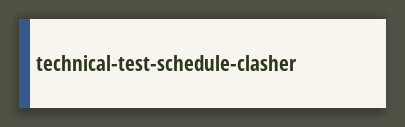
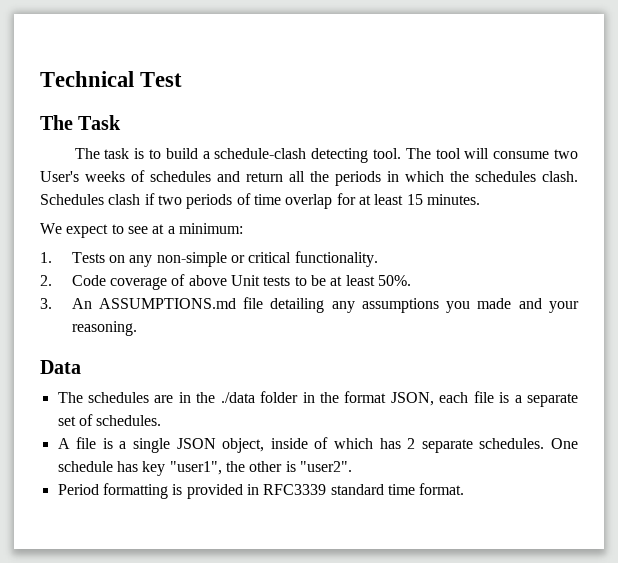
- technical-test-schedule-clasher
+ Technical Test
+ The Task
+ The task is to build a schedule-clash detecting tool. The tool will consume two User's weeks of schedules and return all the periods in which the schedules clash. Schedules clash if two periods of time overlap for at least 15 minutes.
+ We expect to see at a minimum:
+ 1. Tests on any non-simple or critical functionality.
+ 2. Code coverage of above Unit tests to be at least 50%.
+ 3. An ASSUMPTIONS.md file detailing any assumptions you made and your reasoning.
+ Data
+ The schedules are in the ./data folder in the format JSON, each file is a separate set of schedules.
+ A file is a single JSON object, inside of which has 2 separate schedules. One schedule has key "user1", the other is "user2".
+ Period formatting is provided in RFC3339 standard time format.

